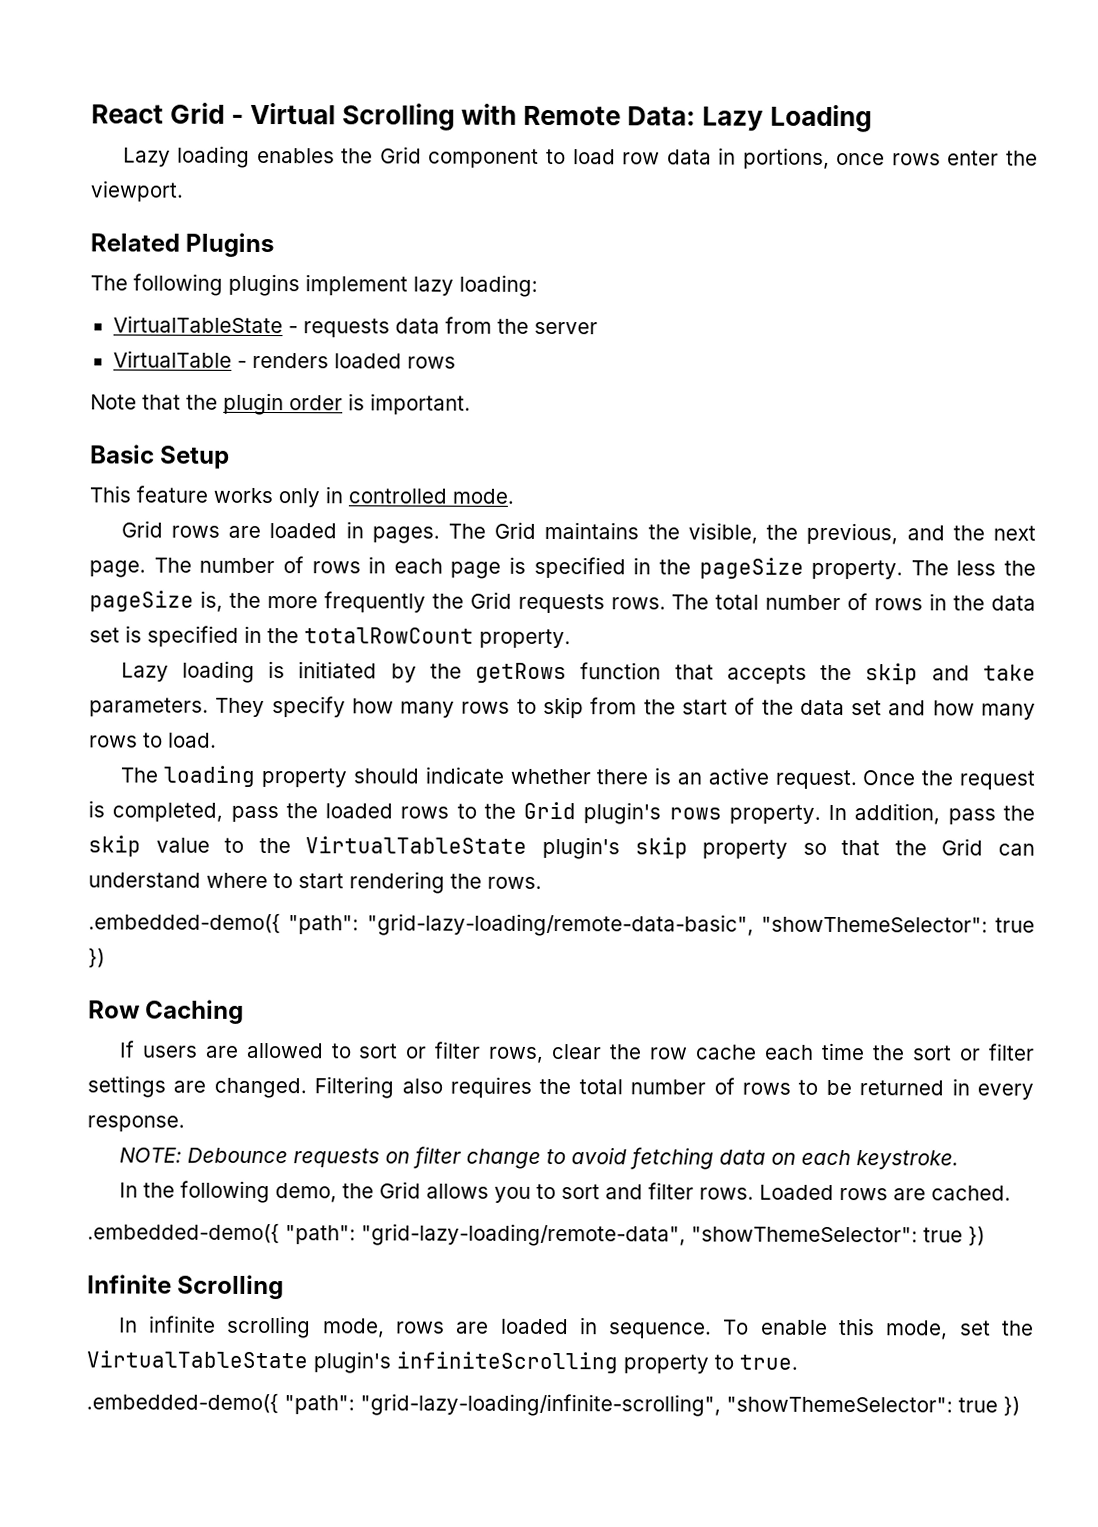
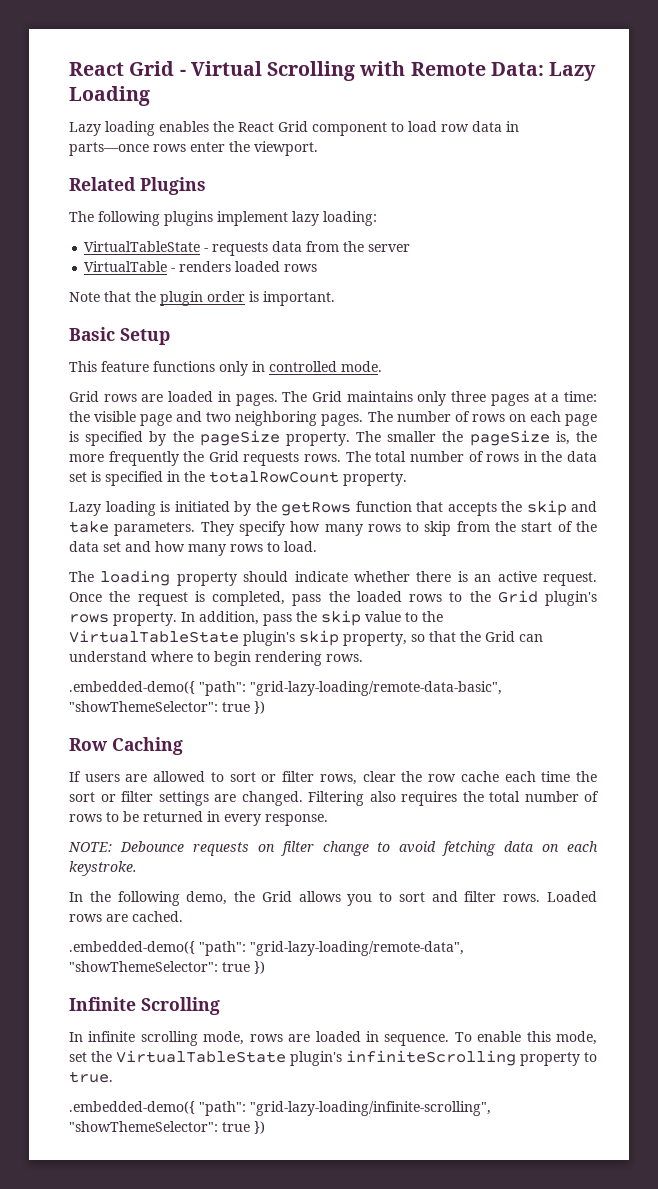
- Lazy loading enables the Grid component to load row data in portions, once rows enter the viewport.
+ Lazy loading enables the React Grid component to load row data in parts—once rows enter the viewport.
- This feature works only in controlled mode.
+ This feature functions only in controlled mode.
- The Grid maintains the visible, the previous, and the next page.
+ The Grid maintains only three pages at a time: the visible page and two neighboring pages.
- The number of rows in each page is specified in the pageSize property.
+ The number of rows on each page is specified by the pageSize property.
- The less the pageSize is, the more frequently the Grid requests rows.
+ The smaller the pageSize is, the more frequently the Grid requests rows.
- In addition, pass the skip value to the VirtualTableState plugin's skip property so that the Grid can understand where to start rendering the rows.
+ In addition, pass the skip value to the VirtualTableState plugin's skip property, so that the Grid can understand where to begin rendering rows.

